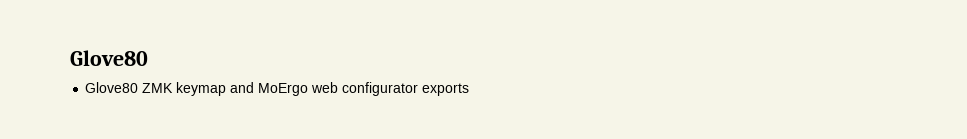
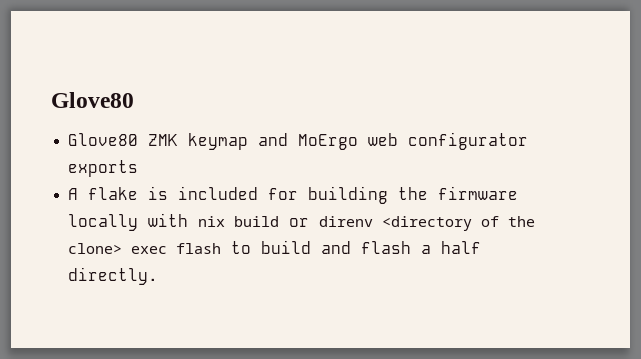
+ A flake is included for building the firmware locally with nix build or direnv <directory of the clone> exec flash to build and flash a half directly.

